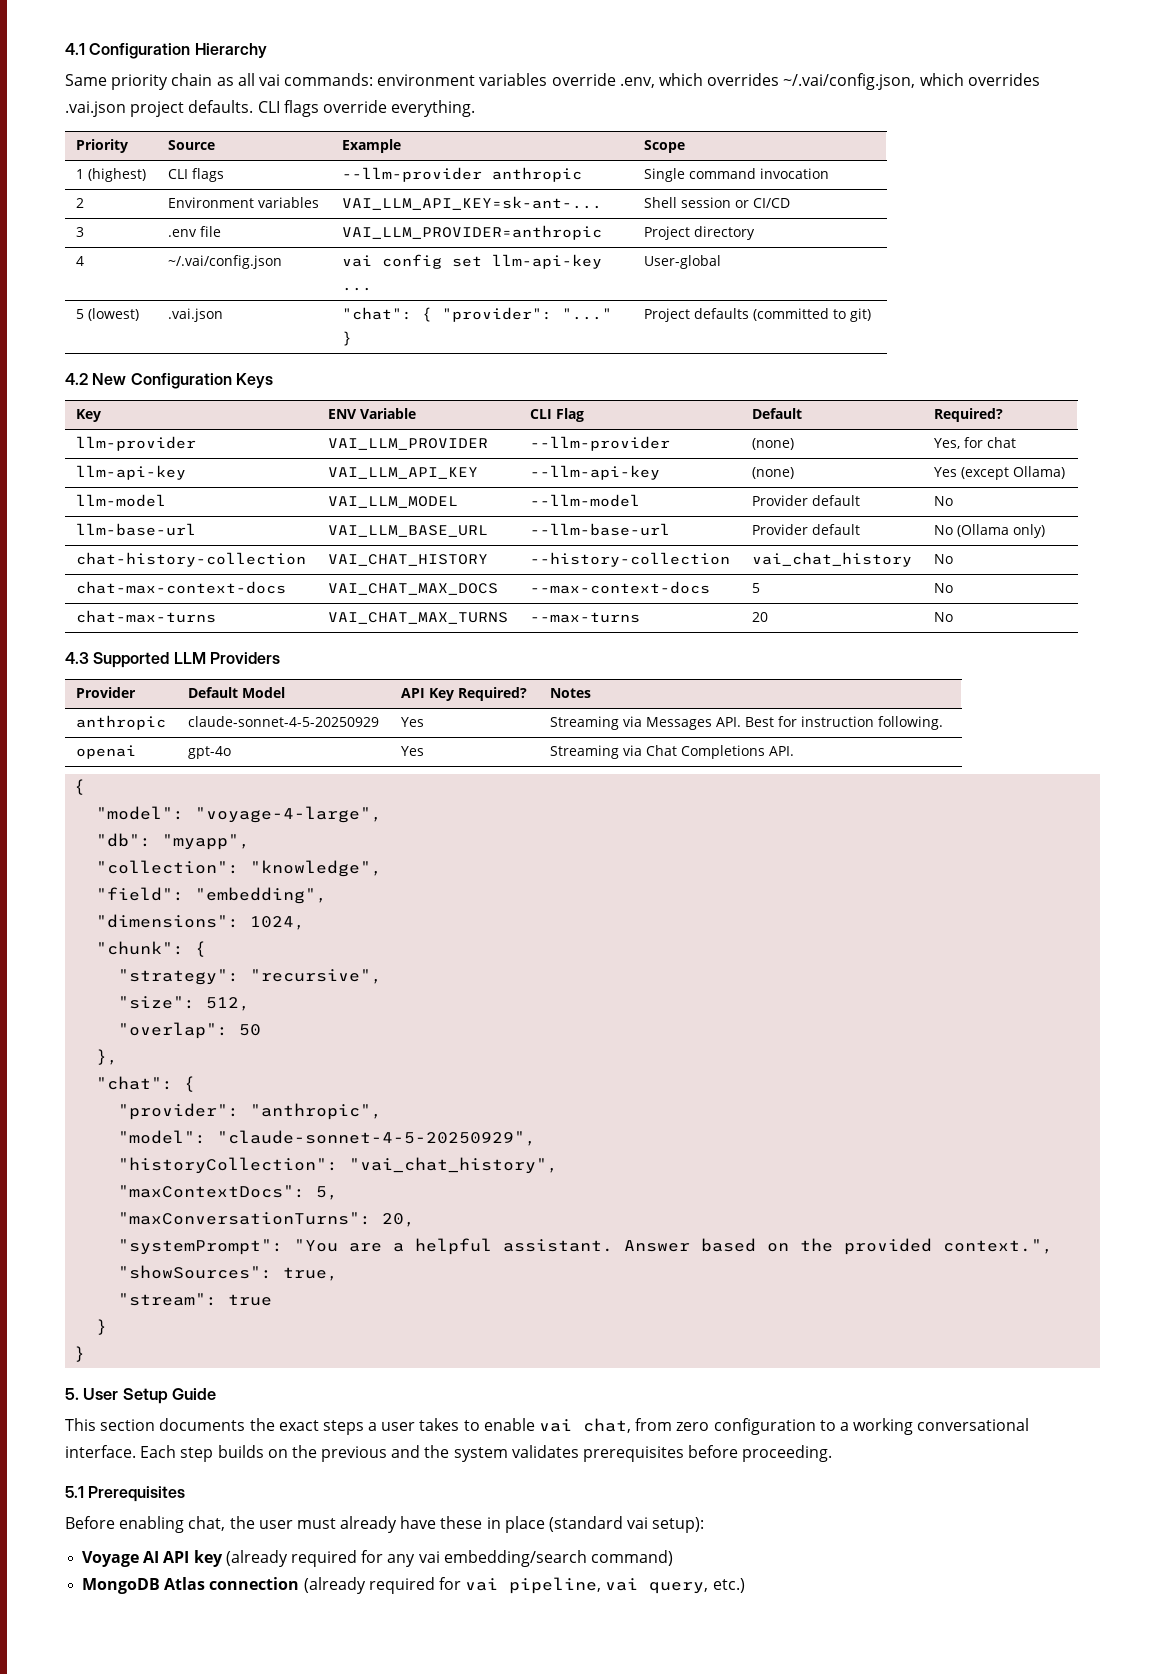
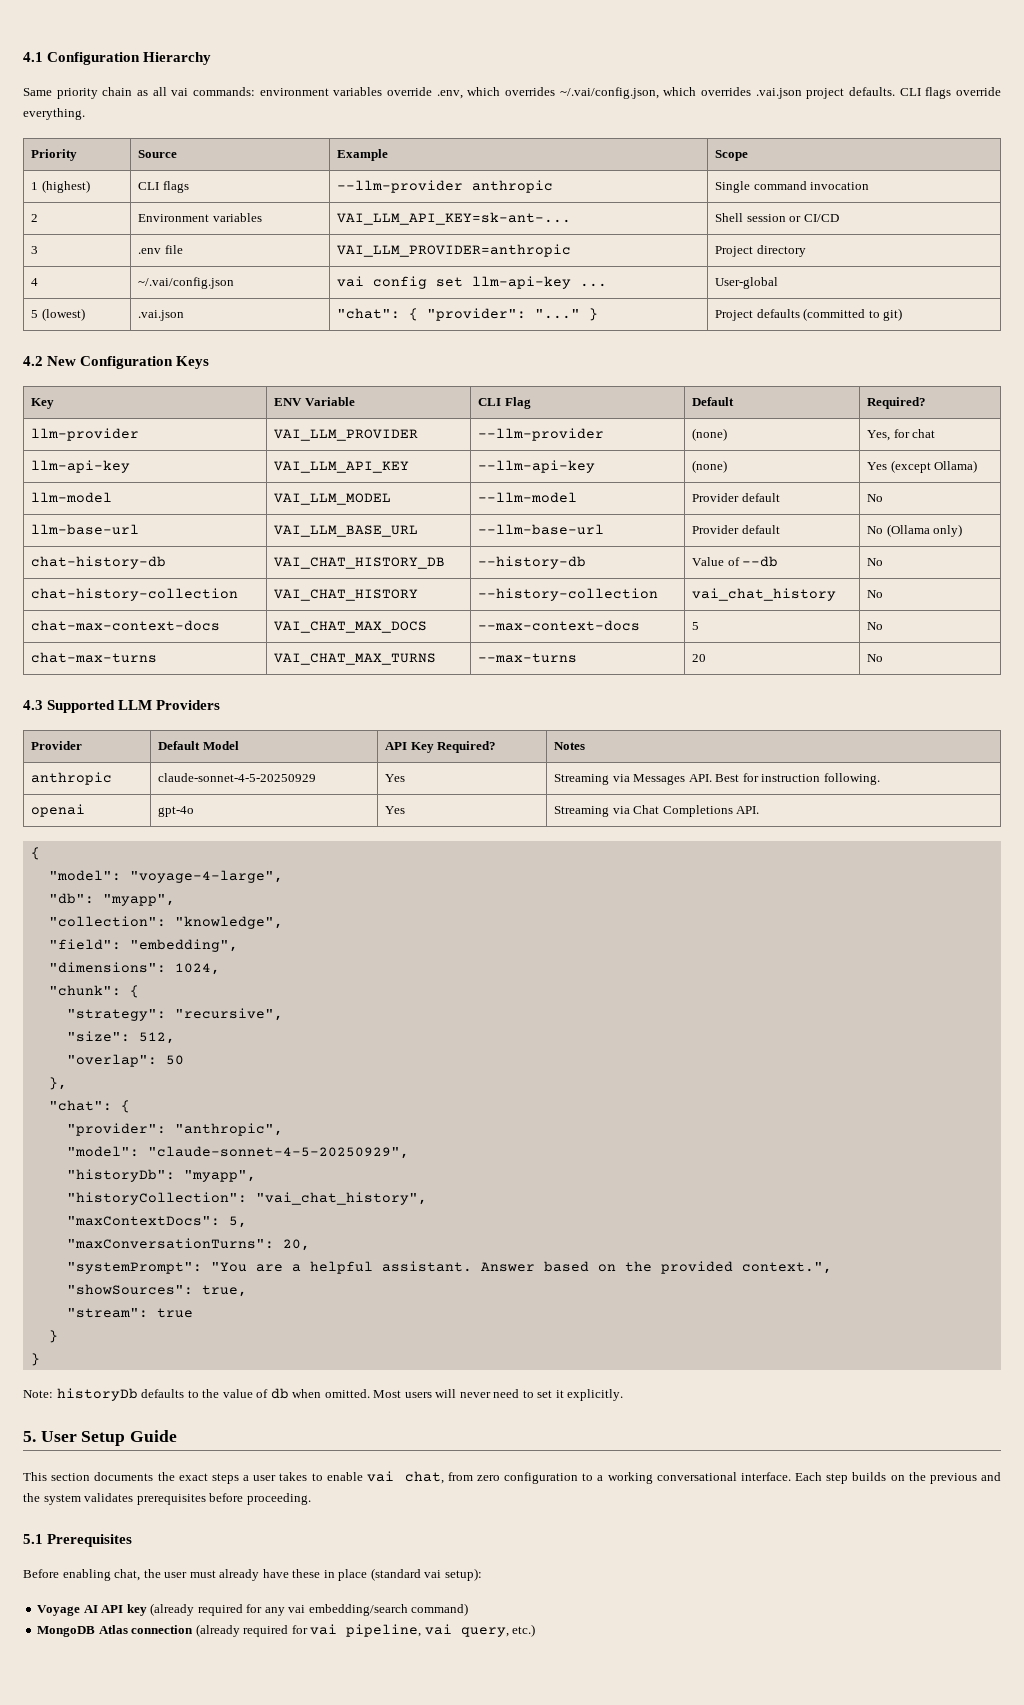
+ chat-history-db | VAI_CHAT_HISTORY_DB | --history-db | Value of --db | No
+ "historyDb": "myapp",
+ Note: historyDb defaults to the value of db when omitted. Most users will never need to set it explicitly.

